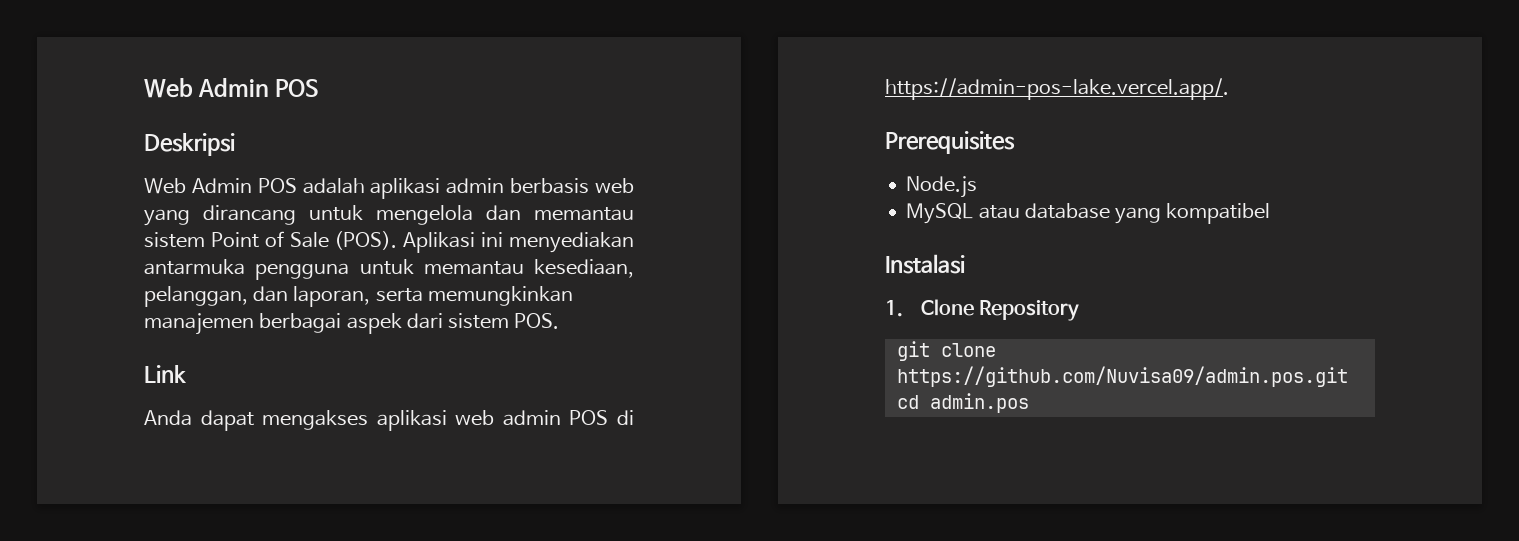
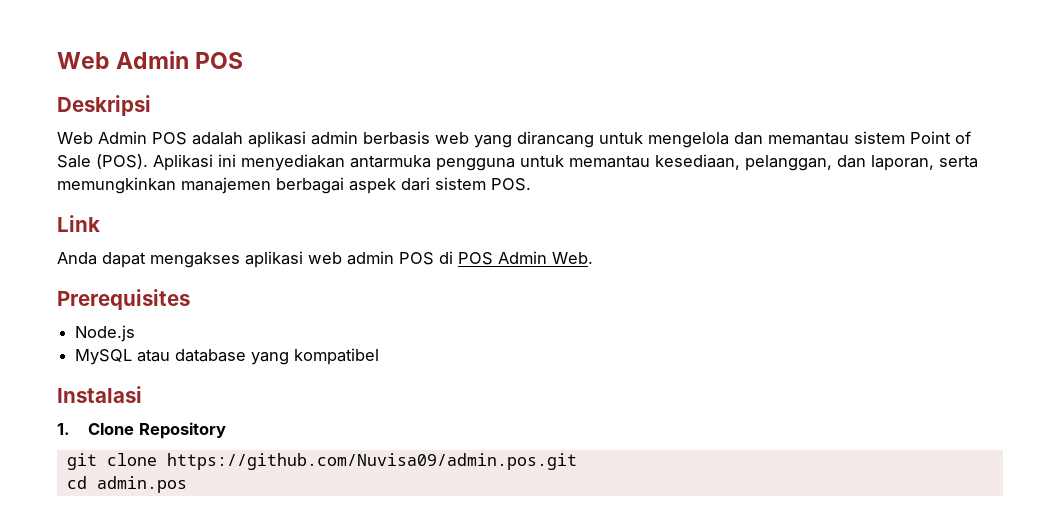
- Anda dapat mengakses aplikasi web admin POS di https://admin-pos-lake.vercel.app/.
+ Anda dapat mengakses aplikasi web admin POS di POS Admin Web.

